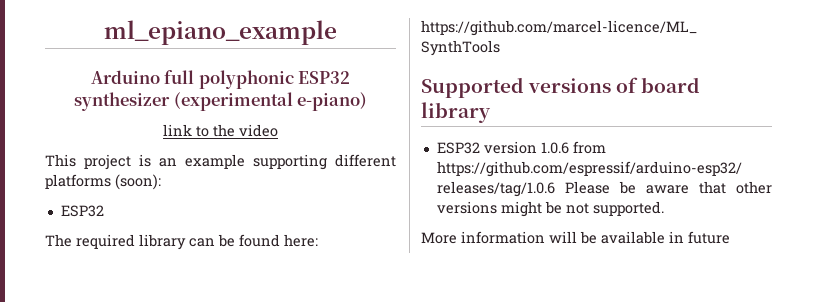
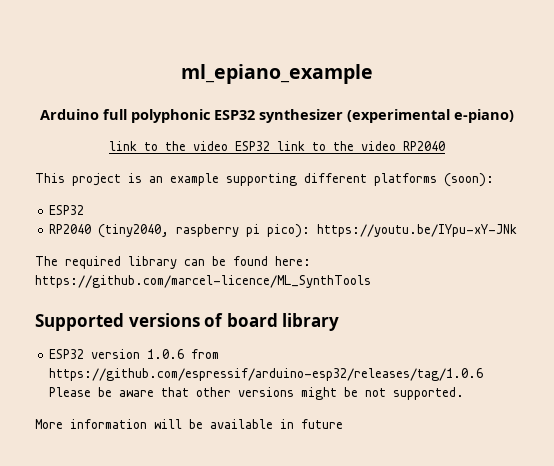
- link to the video
+ link to the video ESP32 link to the video RP2040
+ RP2040 (tiny2040, raspberry pi pico): https://youtu.be/IYpu-xY-JNk

